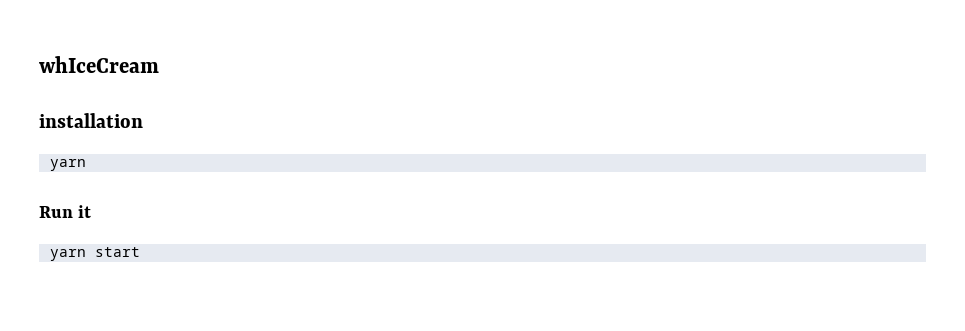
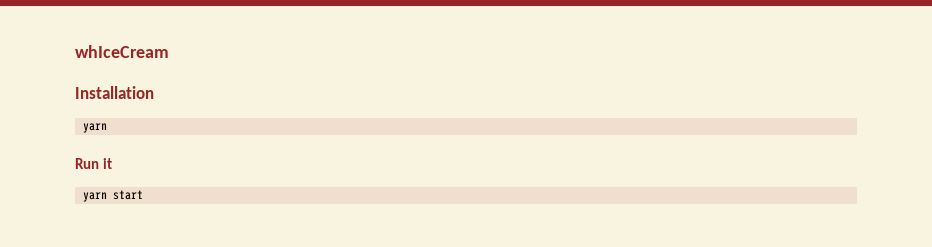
- installation
+ Installation

